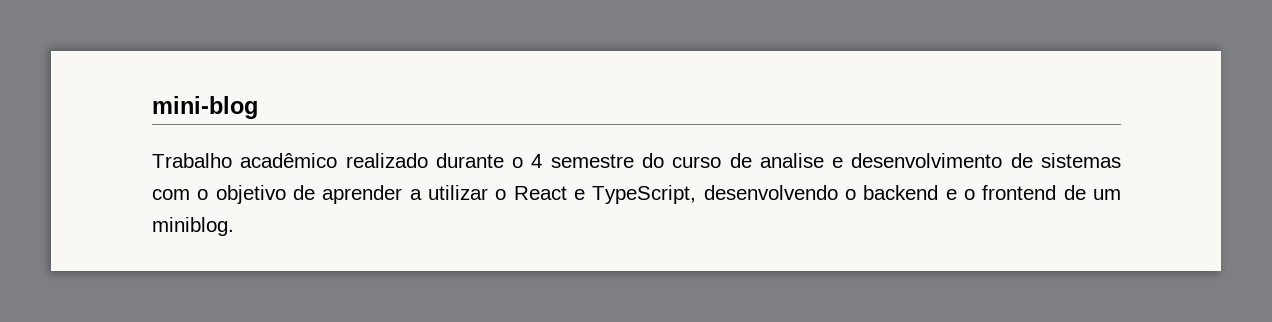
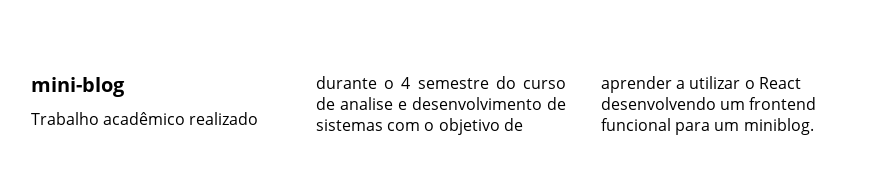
- Trabalho acadêmico realizado durante o 4 semestre do curso de analise e desenvolvimento de sistemas com o objetivo de aprender a utilizar o React e TypeScript, desenvolvendo o backend e o frontend de um miniblog.
+ Trabalho acadêmico realizado durante o 4 semestre do curso de analise e desenvolvimento de sistemas com o objetivo de aprender a utilizar o React desenvolvendo um frontend funcional para um miniblog.

